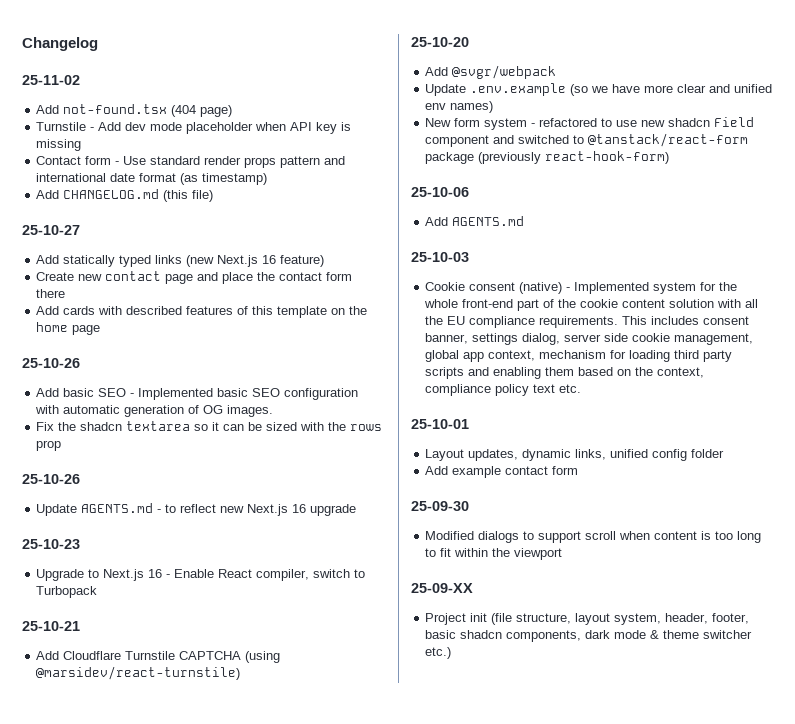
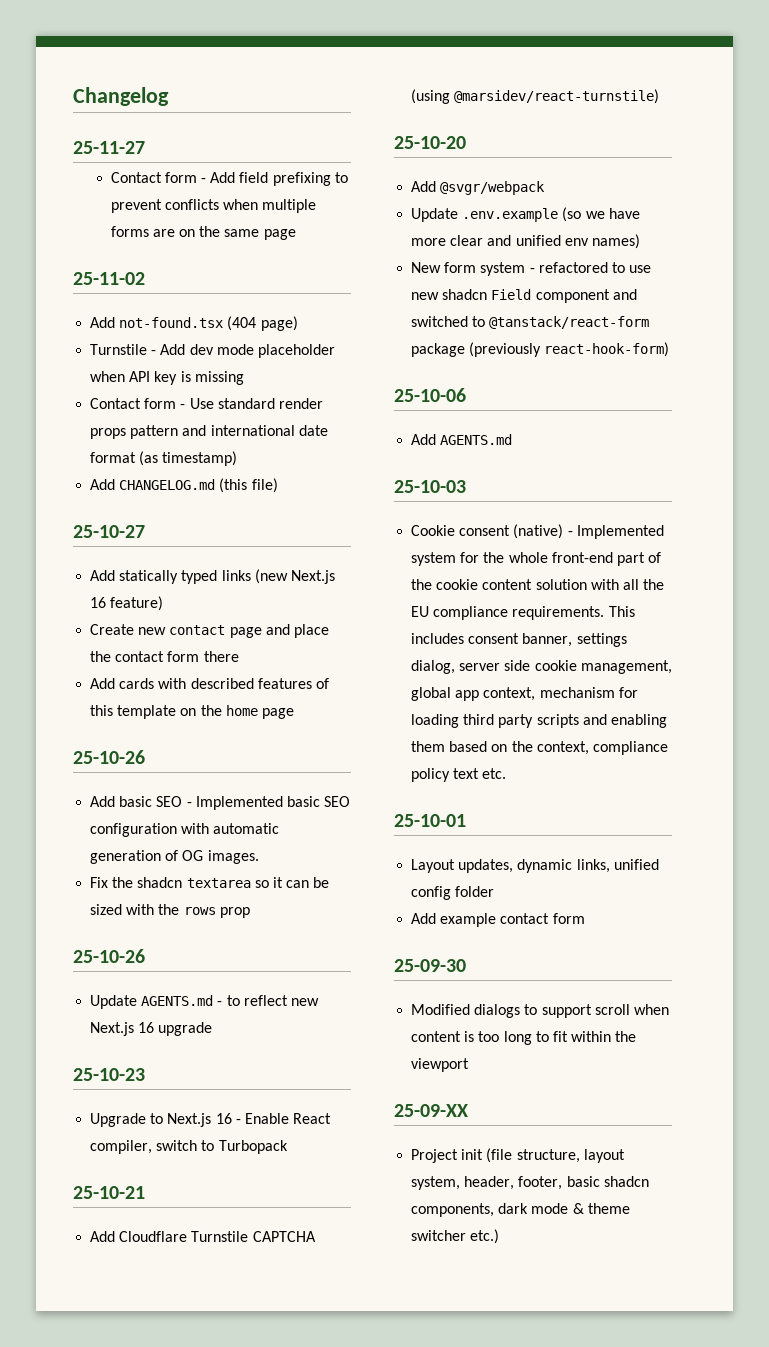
+ 25-11-27
+ Contact form - Add field prefixing to prevent conflicts when multiple forms are on the same page

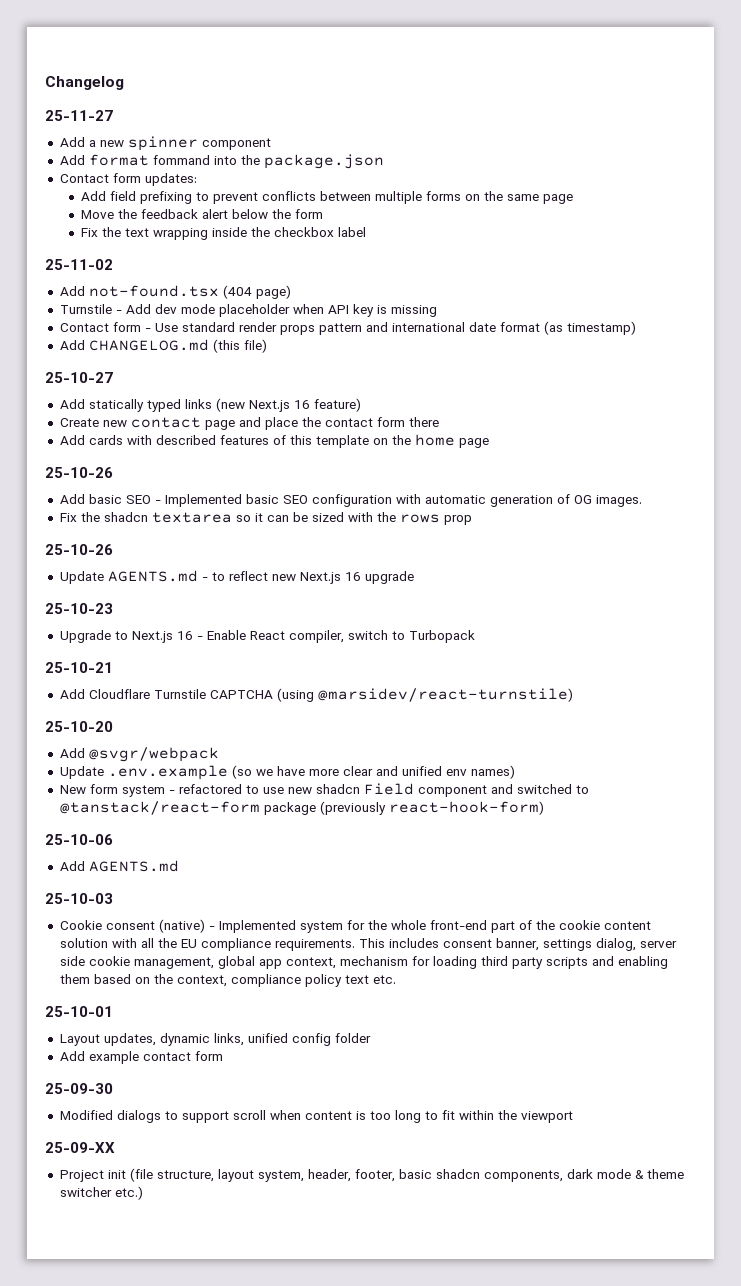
- Contact form - Add field prefixing to prevent conflicts when multiple forms are on the same page
+ Add a new spinner component
+ Add format fommand into the package.json
+ Contact form updates:
+ Add field prefixing to prevent conflicts between multiple forms on the same page
+ Move the feedback alert below the form
+ Fix the text wrapping inside the checkbox label

